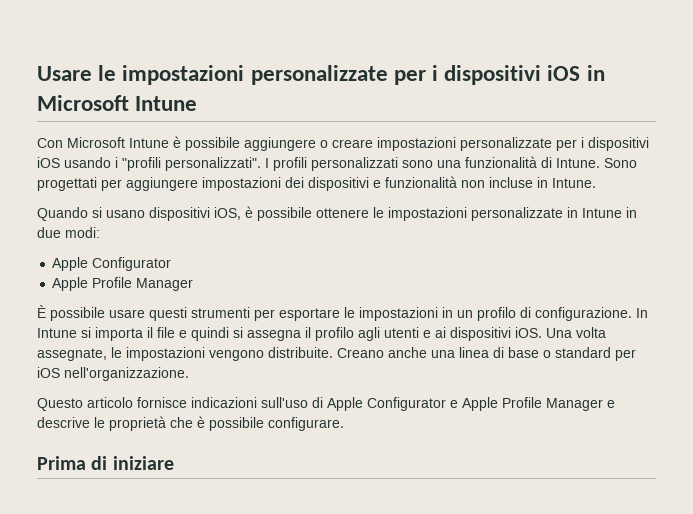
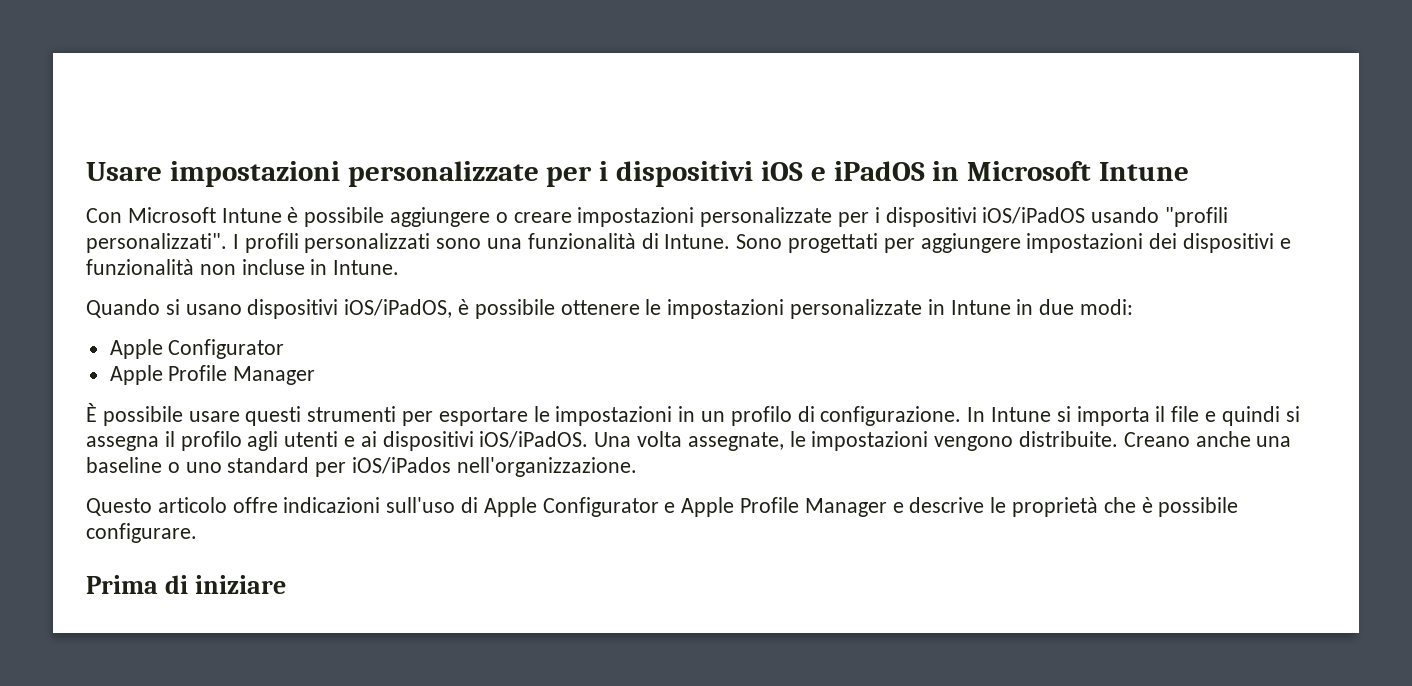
- Usare le impostazioni personalizzate per i dispositivi iOS in Microsoft Intune
+ Usare impostazioni personalizzate per i dispositivi iOS e iPadOS in Microsoft Intune
- Con Microsoft Intune è possibile aggiungere o creare impostazioni personalizzate per i dispositivi iOS usando i "profili personalizzati".
+ Con Microsoft Intune è possibile aggiungere o creare impostazioni personalizzate per i dispositivi iOS/iPadOS usando "profili personalizzati".
- Quando si usano dispositivi iOS, è possibile ottenere le impostazioni personalizzate in Intune in due modi:
+ Quando si usano dispositivi iOS/iPadOS, è possibile ottenere le impostazioni personalizzate in Intune in due modi:
- In Intune si importa il file e quindi si assegna il profilo agli utenti e ai dispositivi iOS.
+ In Intune si importa il file e quindi si assegna il profilo agli utenti e ai dispositivi iOS/iPadOS.
- Creano anche una linea di base o standard per iOS nell'organizzazione.
+ Creano anche una baseline o uno standard per iOS/iPados nell'organizzazione.
- Questo articolo fornisce indicazioni sull'uso di Apple Configurator e Apple Profile Manager e descrive le proprietà che è possibile configurare.
+ Questo articolo offre indicazioni sull'uso di Apple Configurator e Apple Profile Manager e descrive le proprietà che è possibile configurare.

